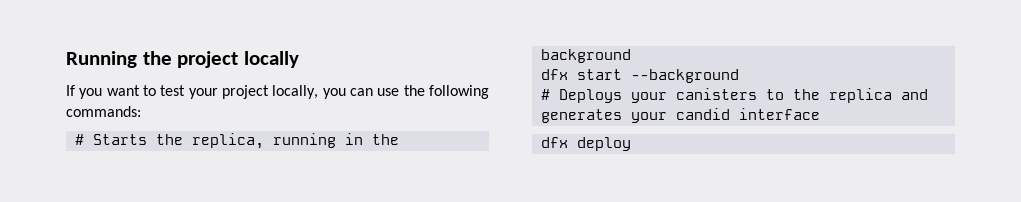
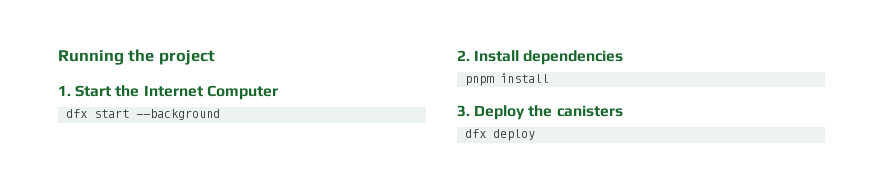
- Running the project locally
- If you want to test your project locally, you can use the following commands:
- # Starts the replica, running in the background
+ Running the project
+ 1. Start the Internet Computer
  dfx start --background
- # Deploys your canisters to the replica and generates your candid interface
+ 2. Install dependencies
+ pnpm install
+ 3. Deploy the canisters

